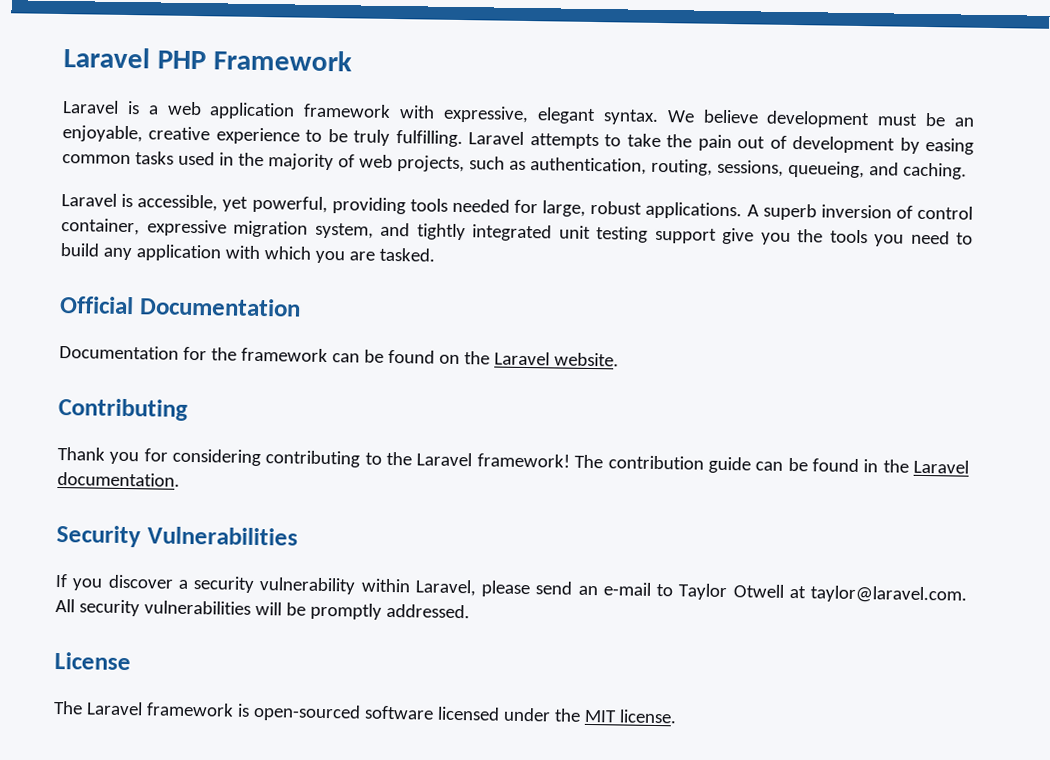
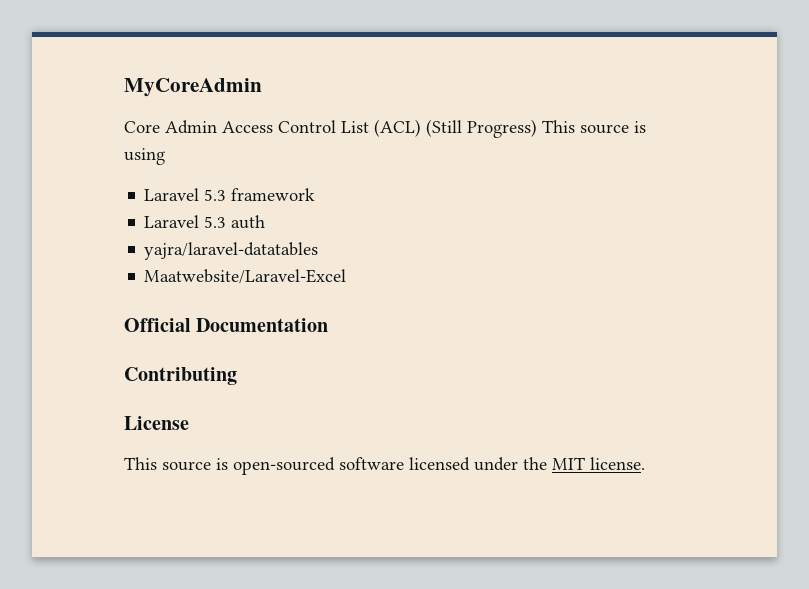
- Laravel PHP Framework
- Laravel is a web application framework with expressive, elegant syntax. We believe development must be an enjoyable, creative experience to be truly fulfilling. Laravel attempts to take the pain out of development by easing common tasks used in the majority of web projects, such as authentication, routing, sessions, queueing, and caching.
- Laravel is accessible, yet powerful, providing tools needed for large, robust applications. A superb inversion of control container, expressive migration system, and tightly integrated unit testing support give you the tools you need to build any application with which you are tasked.
+ MyCoreAdmin
+ Core Admin Access Control List (ACL) (Still Progress) This source is using
+ Laravel 5.3 framework
+ Laravel 5.3 auth
+ yajra/laravel-datatables
+ Maatwebsite/Laravel-Excel
  Official Documentation
- Documentation for the framework can be found on the Laravel website.
  Contributing
- Thank you for considering contributing to the Laravel framework! The contribution guide can be found in the Laravel documentation.
- Security Vulnerabilities
- If you discover a security vulnerability within Laravel, please send an e-mail to Taylor Otwell at taylor@laravel.com. All security vulnerabilities will be promptly addressed.
  License
- The Laravel framework is open-sourced software licensed under the MIT license.
+ This source is open-sourced software licensed under the MIT license.

